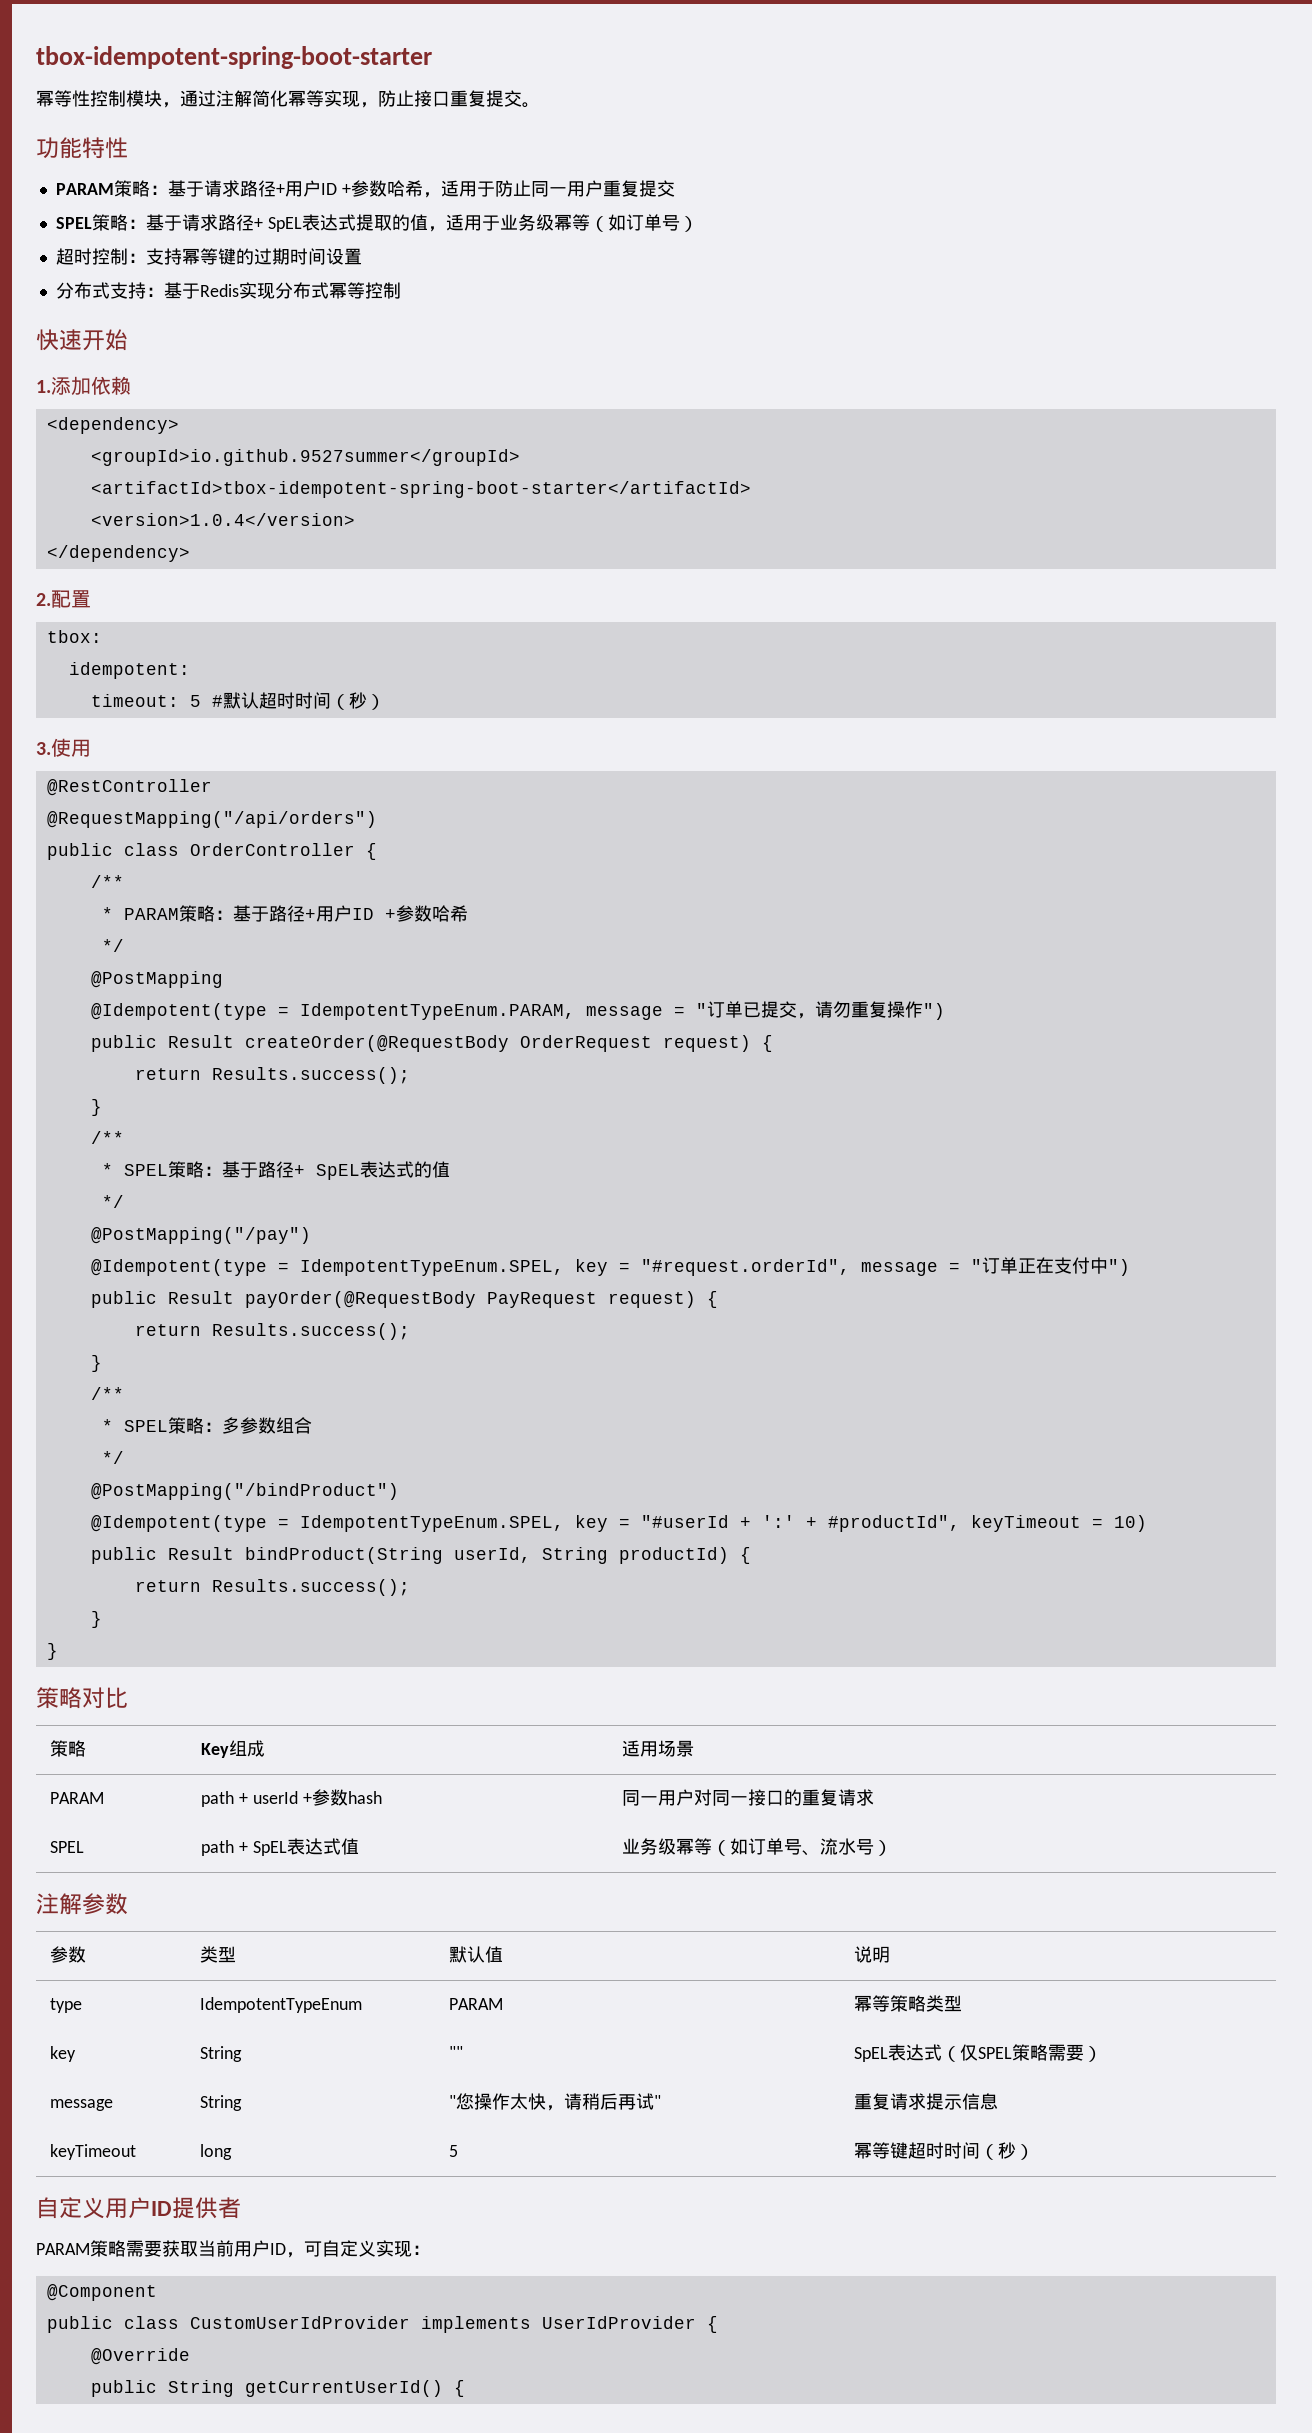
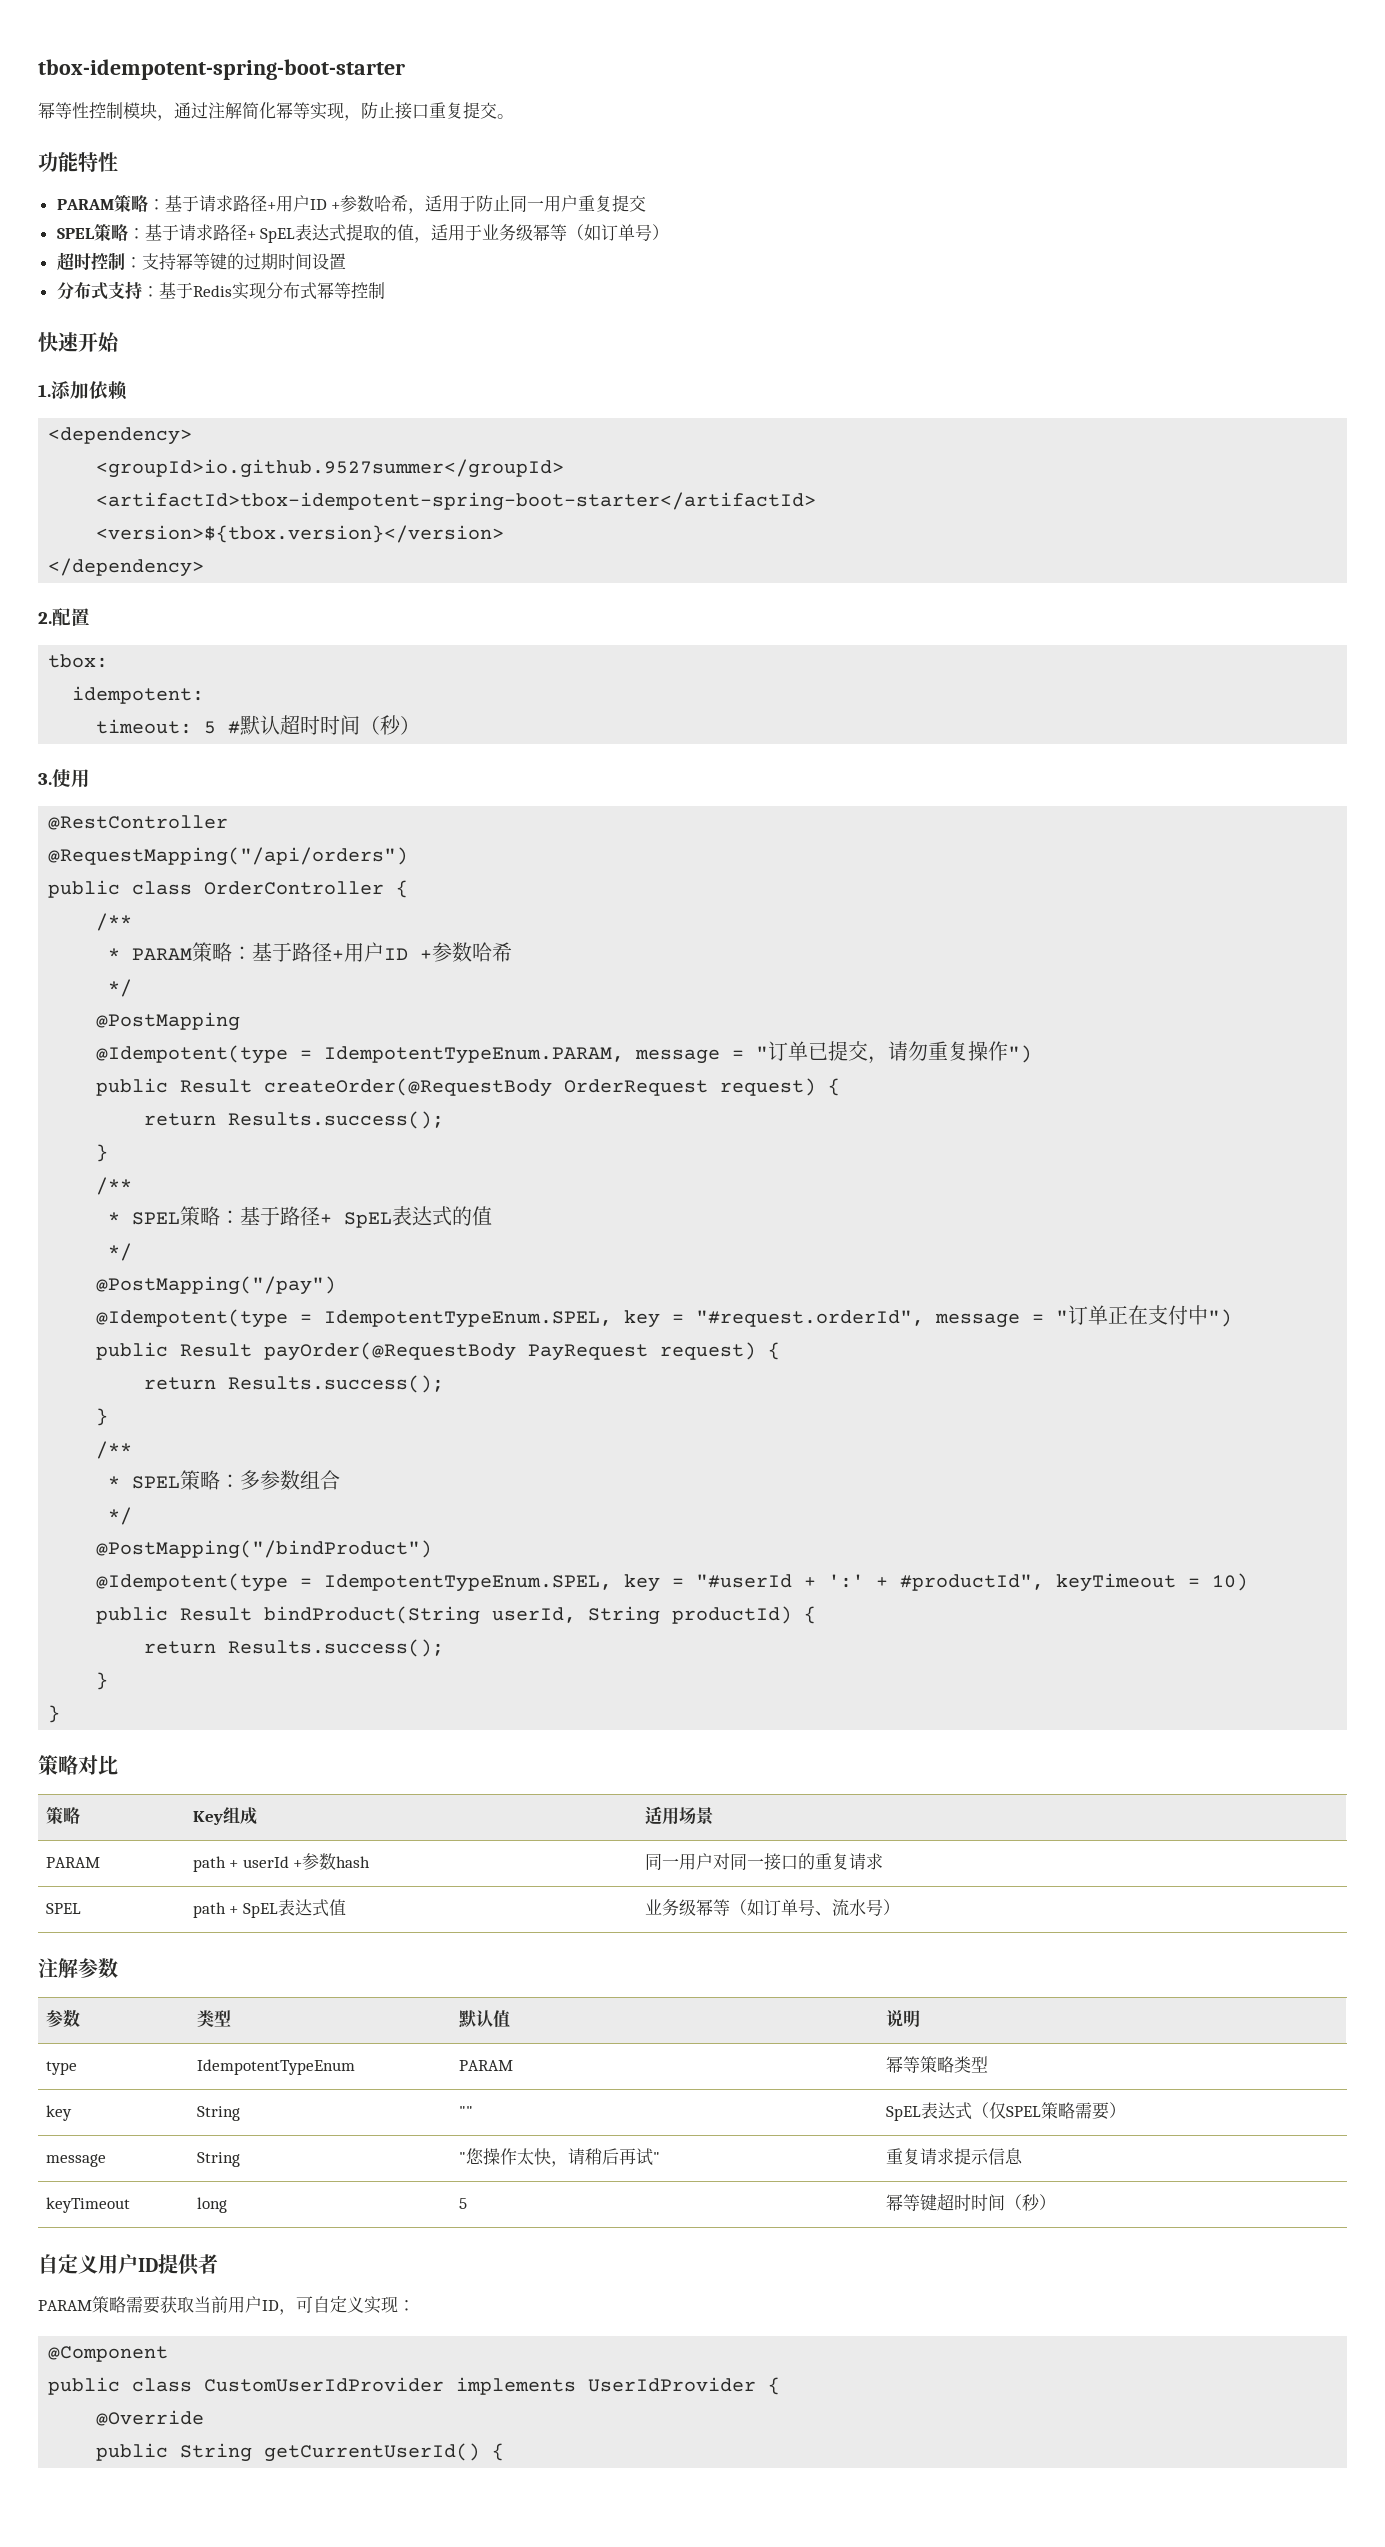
- <version>1.0.4</version>
+ <version>${tbox.version}</version>

